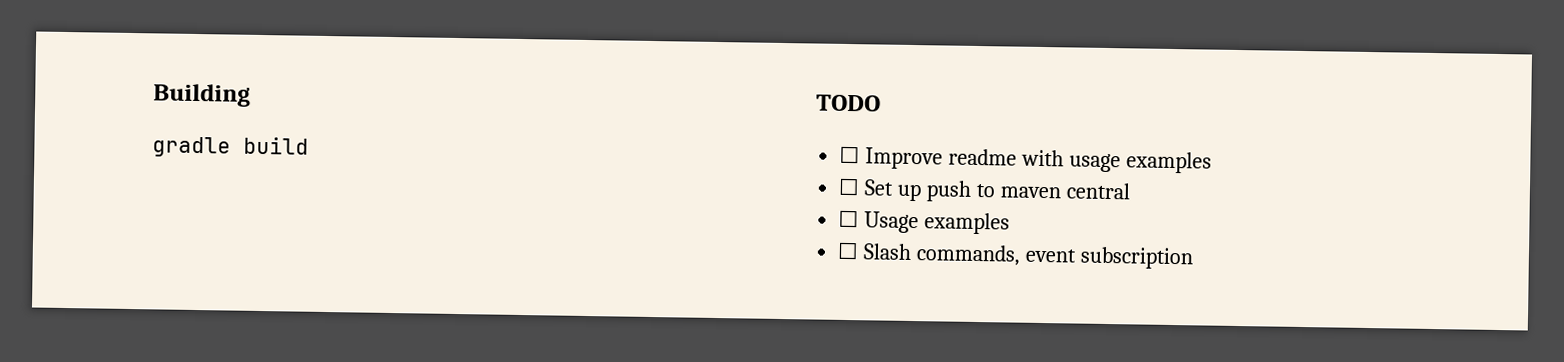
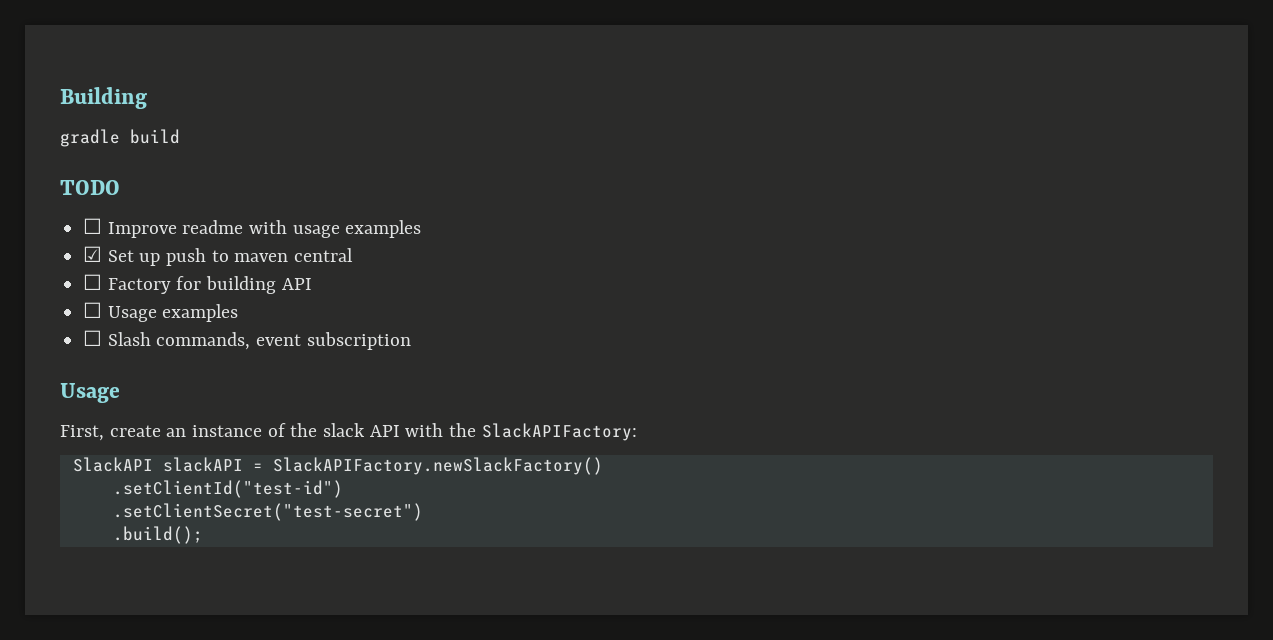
- ☐ Set up push to maven central
+ ☑ Set up push to maven central
+ ☐ Factory for building API
  ☐ Slash commands, event subscription
+ Usage
+ First, create an instance of the slack API with the SlackAPIFactory:
+ SlackAPI slackAPI = SlackAPIFactory.newSlackFactory()
+ .setClientId("test-id")
+ .setClientSecret("test-secret")
+ .build();

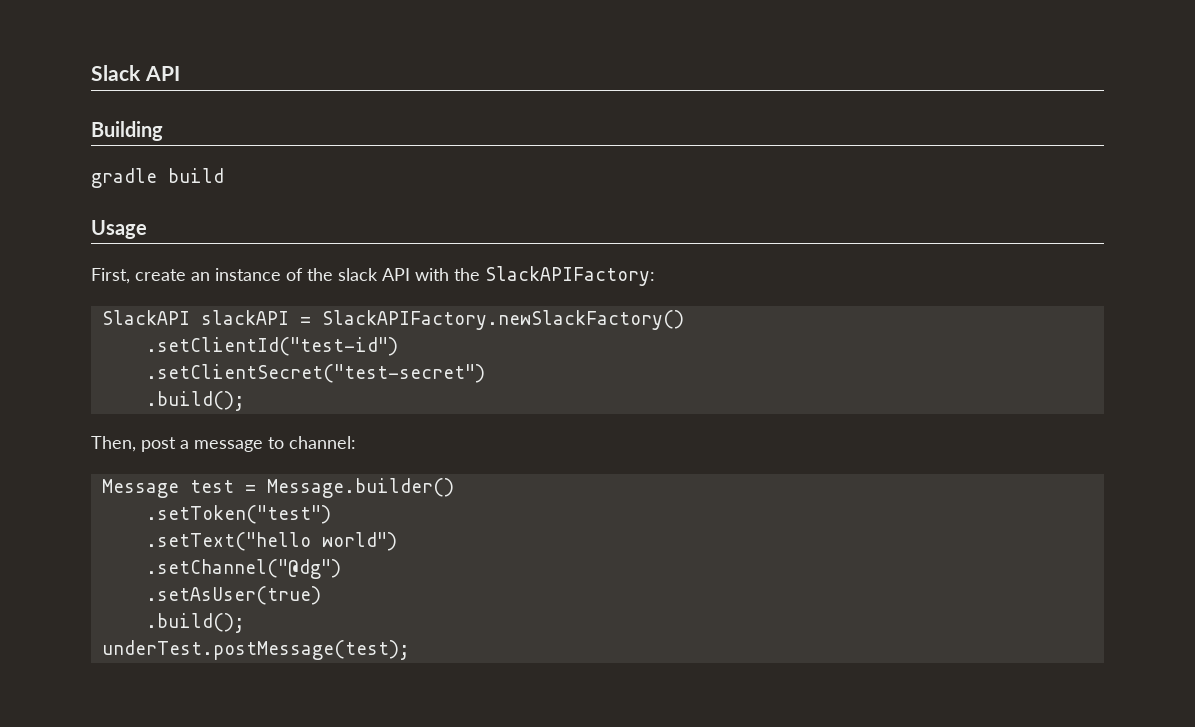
+ Slack API
- TODO
- ☐ Improve readme with usage examples
- ☑ Set up push to maven central
- ☐ Factory for building API
- ☐ Usage examples
- ☐ Slash commands, event subscription
+ Then, post a message to channel:
+ Message test = Message.builder()
+ .setToken("test")
+ .setText("hello world")
+ .setChannel("@dg")
+ .setAsUser(true)
+ .build();
+ underTest.postMessage(test);

